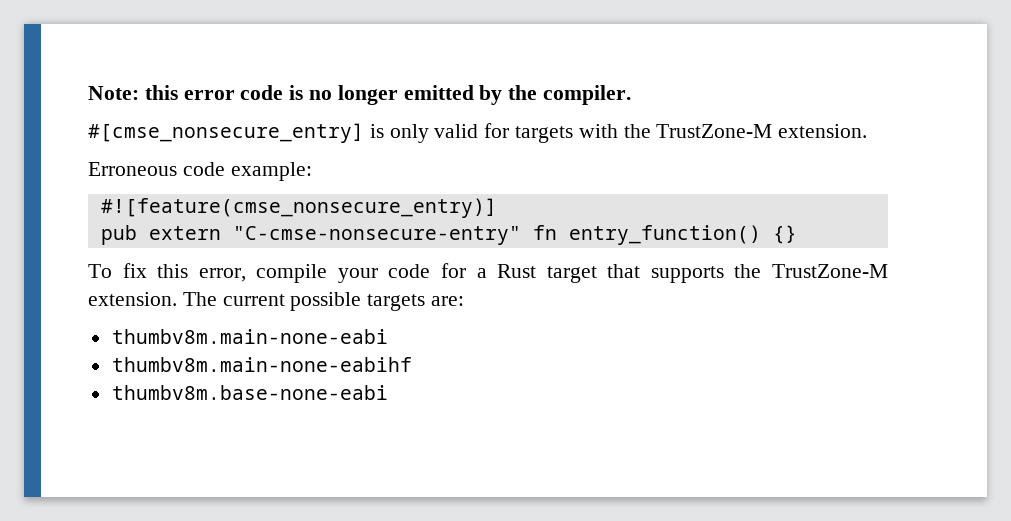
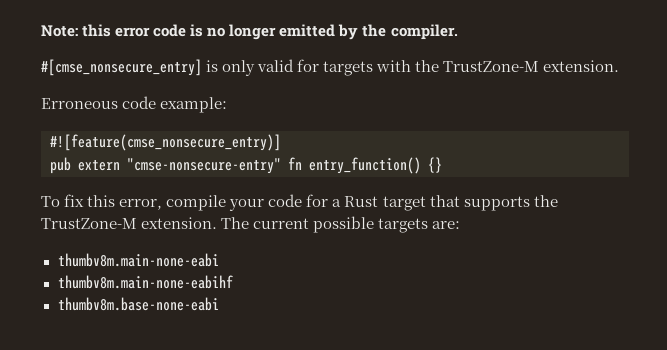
- pub extern "C-cmse-nonsecure-entry" fn entry_function() {}
+ pub extern "cmse-nonsecure-entry" fn entry_function() {}

